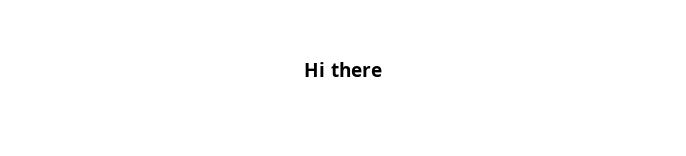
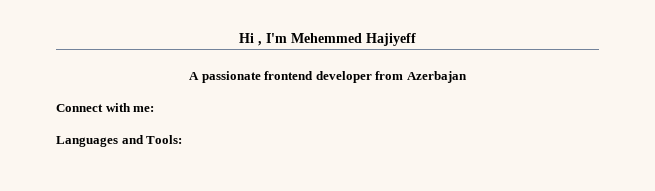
- Hi there
+ Hi , I'm Mehemmed Hajiyeff
+ A passionate frontend developer from Azerbajan
+ Connect with me:
+ Languages and Tools:

